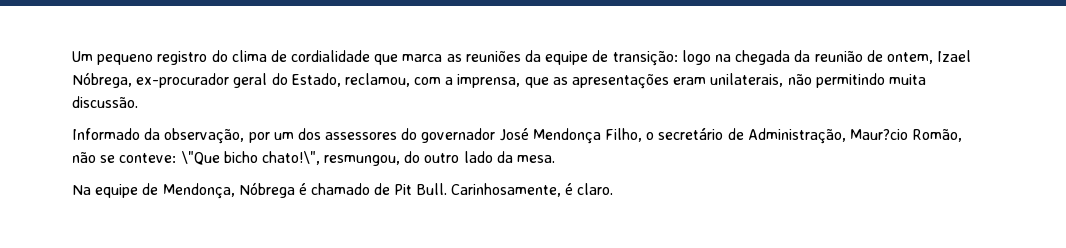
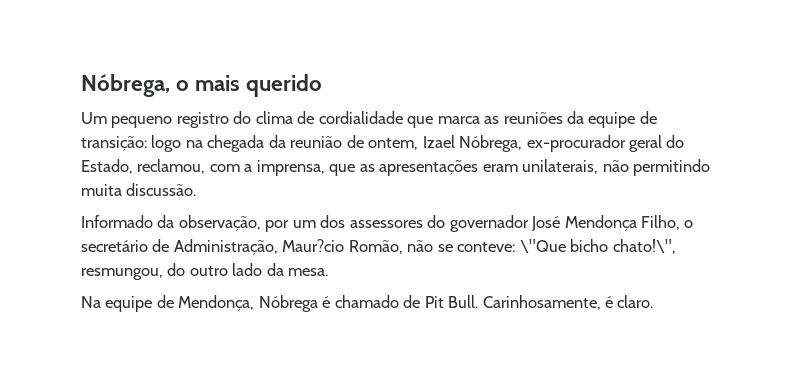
+ Nóbrega, o mais querido

